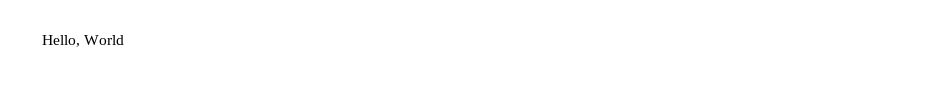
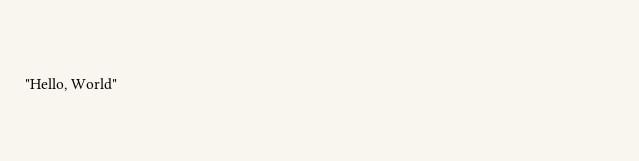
- Hello, World
+ "Hello, World"

